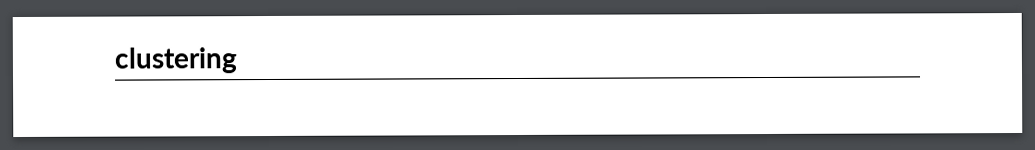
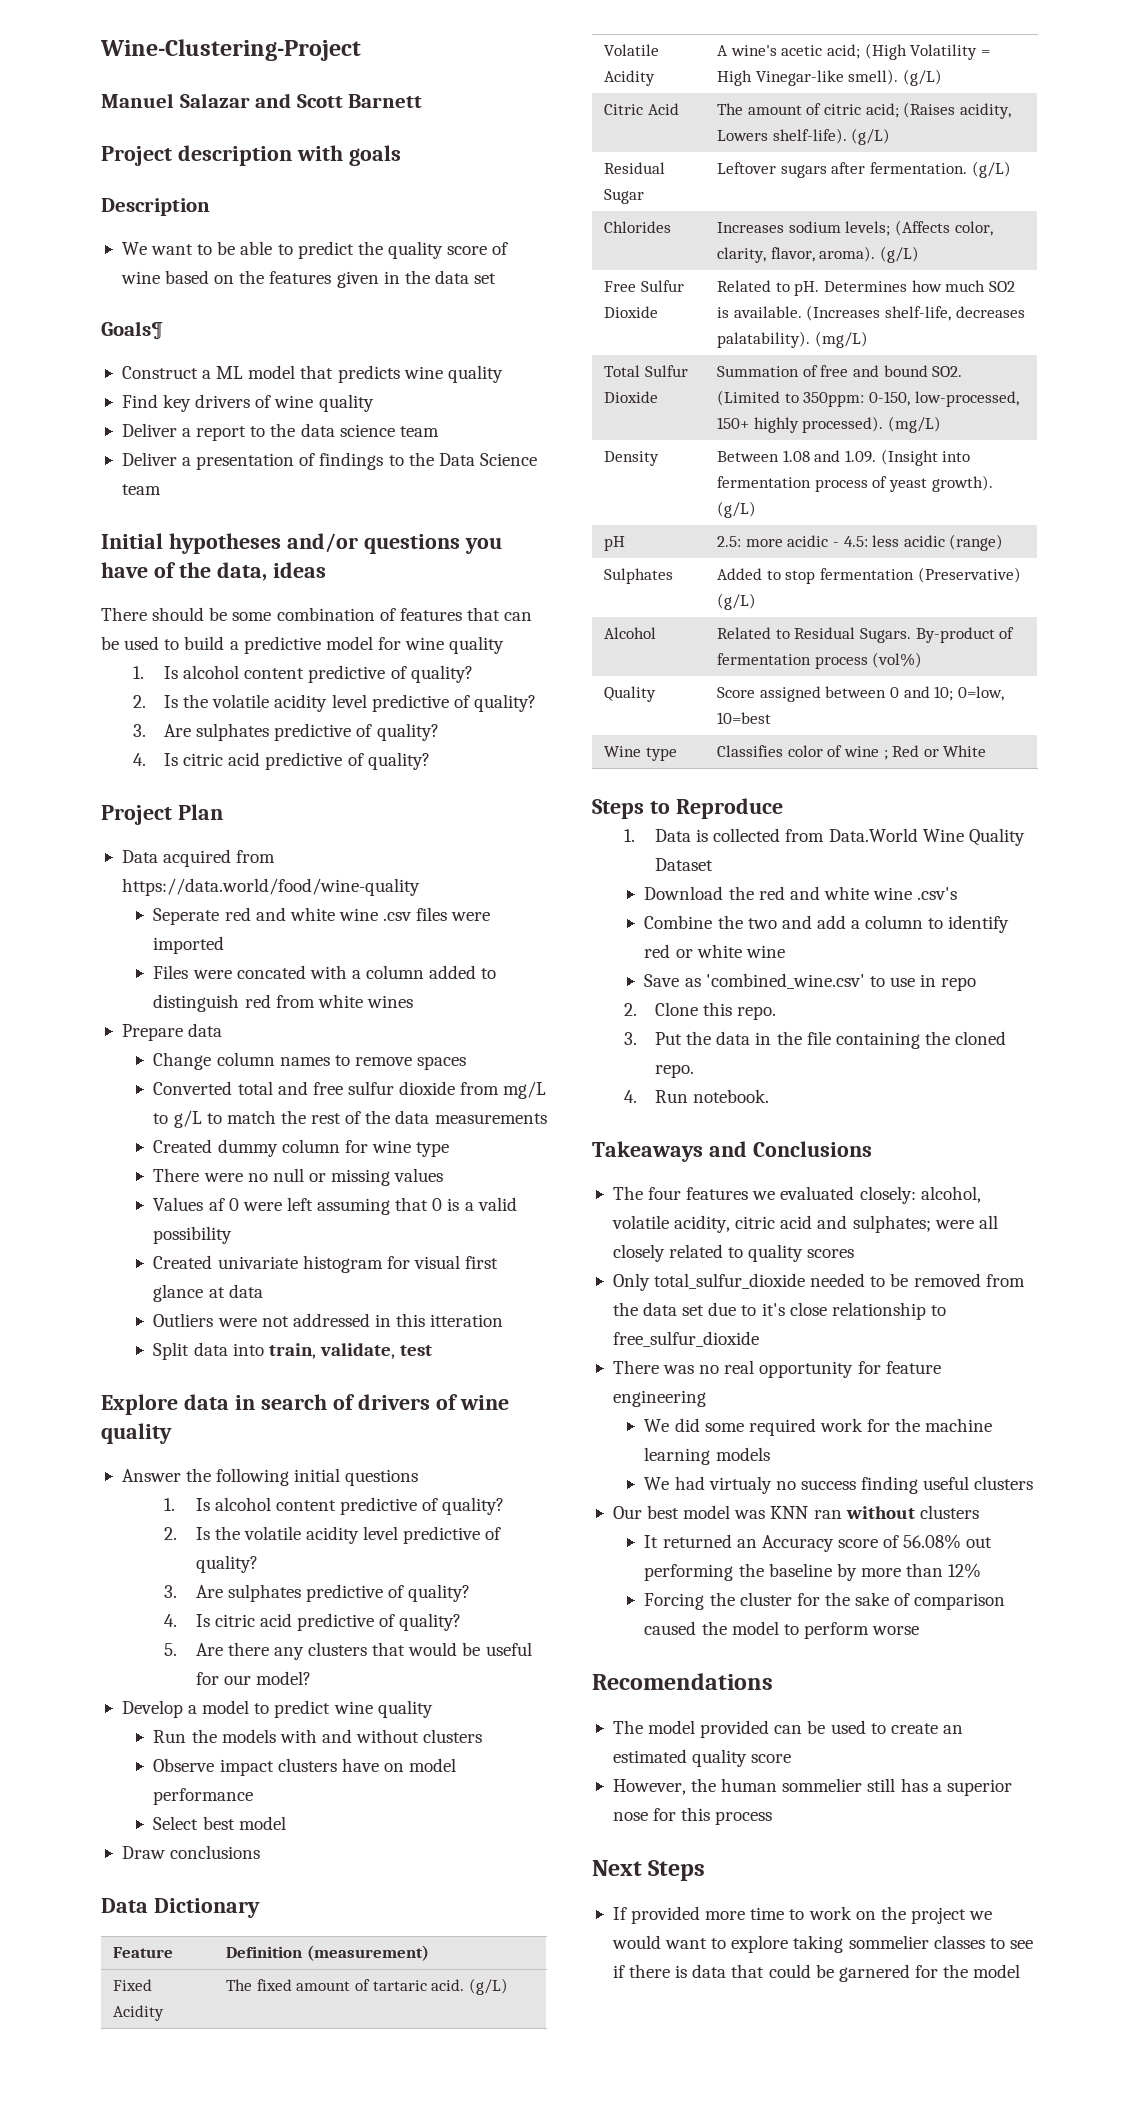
- clustering
+ Wine-Clustering-Project
+ Manuel Salazar and Scott Barnett
+ Project description with goals
+ Description
+ We want to be able to predict the quality score of wine based on the features given in the data set
+ Goals¶
+ Construct a ML model that predicts wine quality
+ Find key drivers of wine quality
+ Deliver a report to the data science team
+ Deliver a presentation of findings to the Data Science team
+ Initial hypotheses and/or questions you have of the data, ideas
+ There should be some combination of features that can be used to build a predictive model for wine quality
+ 1. Is alcohol content predictive of quality?
+ 2. Is the volatile acidity level predictive of quality?
+ 3. Are sulphates predictive of quality?
+ 4. Is citric acid predictive of quality?
+ Project Plan
+ Data acquired from https://data.world/food/wine-quality
+ Seperate red and white wine .csv files were imported
+ Files were concated with a column added to distinguish red from white wines
+ Prepare data
+ Change column names to remove spaces
+ Converted total and free sulfur dioxide from mg/L to g/L to match the rest of the data measurements
+ Created dummy column for wine type
+ There were no null or missing values
+ Values af 0 were left assuming that 0 is a valid possibility
+ Created univariate histogram for visual first glance at data
+ Outliers were not addressed in this itteration
+ Split data into train, validate, test
+ Explore data in search of drivers of wine quality
+ Answer the following initial questions
+ 1. Is alcohol content predictive of quality?
+ 2. Is the volatile acidity level predictive of quality?
+ 3. Are sulphates predictive of quality?
+ 4. Is citric acid predictive of quality?
+ 5. Are there any clusters that would be useful for our model?
+ Develop a model to predict wine quality
+ Run the models with and without clusters
+ Observe impact clusters have on model performance
+ Select best model
+ Draw conclusions
+ Data Dictionary
+ Feature | Definition (measurement)
+ Fixed Acidity | The fixed amount of tartaric acid. (g/L)
+ Volatile Acidity | A wine's acetic acid; (High Volatility = High Vinegar-like smell). (g/L)
+ Citric Acid | The amount of citric acid; (Raises acidity, Lowers shelf-life). (g/L)
+ Residual Sugar | Leftover sugars after fermentation. (g/L)
+ Chlorides | Increases sodium levels; (Affects color, clarity, flavor, aroma). (g/L)
+ Free Sulfur Dioxide | Related to pH. Determines how much SO2 is available. (Increases shelf-life, decreases palatability). (mg/L)
+ Total Sulfur Dioxide | Summation of free and bound SO2. (Limited to 350ppm: 0-150, low-processed, 150+ highly processed). (mg/L)
+ Density | Between 1.08 and 1.09. (Insight into fermentation process of yeast growth). (g/L)
+ pH | 2.5: more acidic - 4.5: less acidic (range)
+ Sulphates | Added to stop fermentation (Preservative) (g/L)
+ Alcohol | Related to Residual Sugars. By-product of fermentation process (vol%)
+ Quality | Score assigned between 0 and 10; 0=low, 10=best
+ Wine type | Classifies color of wine ; Red or White
+ Steps to Reproduce
+ 1. Data is collected from Data.World Wine Quality Dataset
+ Download the red and white wine .csv's
+ Combine the two and add a column to identify red or white wine
+ Save as 'combined_wine.csv' to use in repo
+ 2. Clone this repo.
+ 3. Put the data in the file containing the cloned repo.
+ 4. Run notebook.
+ Takeaways and Conclusions
+ The four features we evaluated closely: alcohol, volatile acidity, citric acid and sulphates; were all closely related to quality scores
+ Only total_sulfur_dioxide needed to be removed from the data set due to it's close relationship to free_sulfur_dioxide
+ There was no real opportunity for feature engineering
+ We did some required work for the machine learning models
+ We had virtualy no success finding useful clusters
+ Our best model was KNN ran without clusters
+ It returned an Accuracy score of 56.08% out performing the baseline by more than 12%
+ Forcing the cluster for the sake of comparison caused the model to perform worse
+ Recomendations
+ The model provided can be used to create an estimated quality score
+ However, the human sommelier still has a superior nose for this process
+ Next Steps
+ If provided more time to work on the project we would want to explore taking sommelier classes to see if there is data that could be garnered for the model

